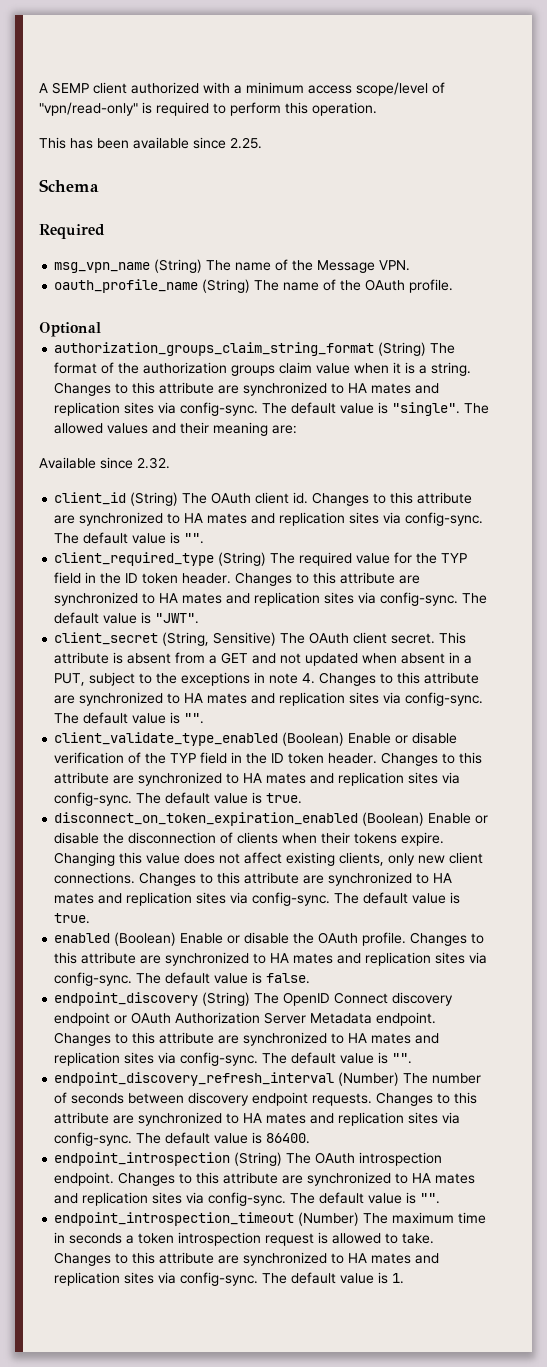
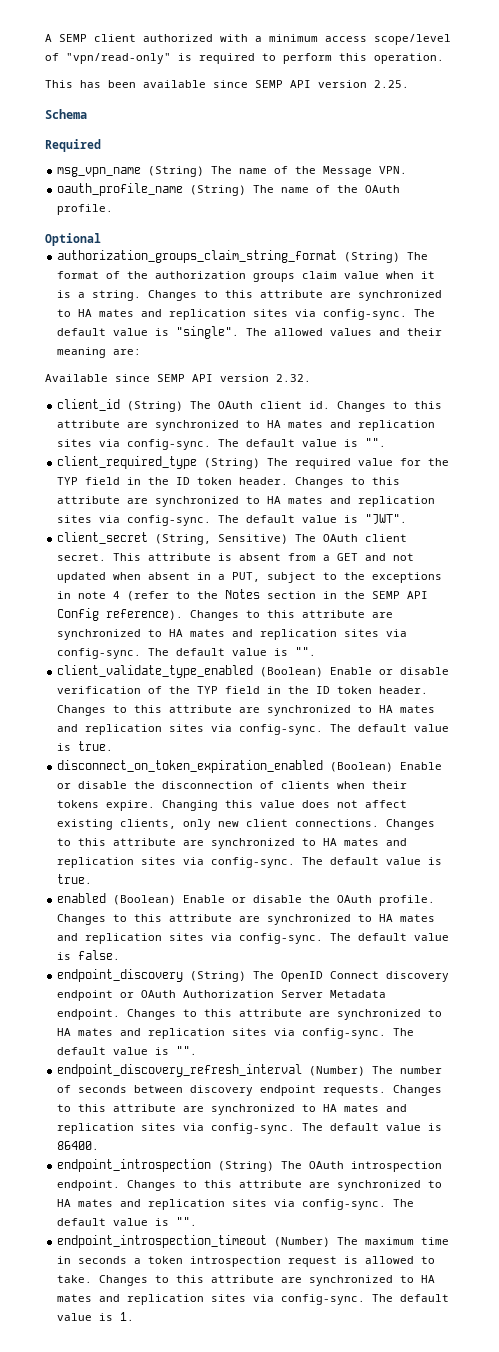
- This has been available since 2.25.
+ This has been available since SEMP API version 2.25.
- Available since 2.32.
+ Available since SEMP API version 2.32.
- This attribute is absent from a GET and not updated when absent in a PUT, subject to the exceptions in note 4. Changes to this attribute are synchronized to HA mates and replication sites via config-sync.
+ This attribute is absent from a GET and not updated when absent in a PUT, subject to the exceptions in note 4 (refer to the Notes section in the SEMP API Config reference). Changes to this attribute are synchronized to HA mates and replication sites via config-sync.

